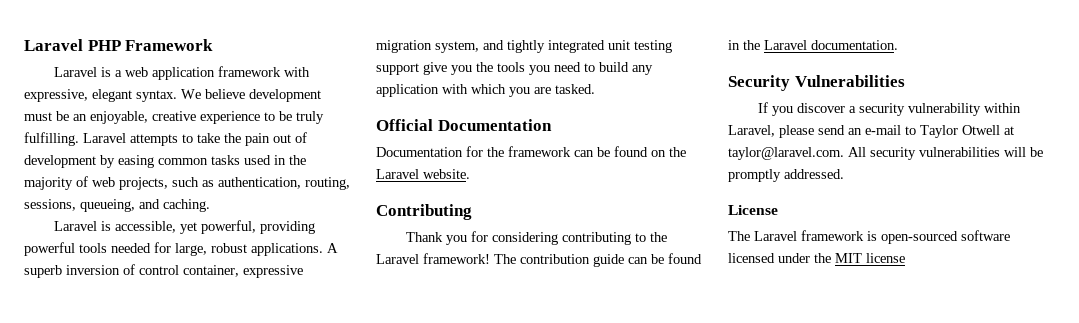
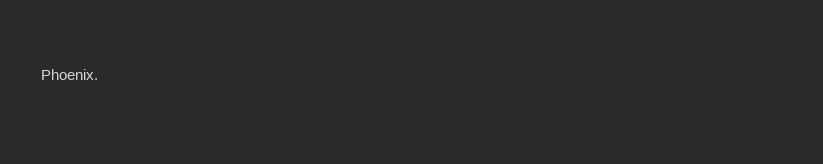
- Laravel PHP Framework
- Laravel is a web application framework with expressive, elegant syntax. We believe development must be an enjoyable, creative experience to be truly fulfilling. Laravel attempts to take the pain out of development by easing common tasks used in the majority of web projects, such as authentication, routing, sessions, queueing, and caching.
- Laravel is accessible, yet powerful, providing powerful tools needed for large, robust applications. A superb inversion of control container, expressive migration system, and tightly integrated unit testing support give you the tools you need to build any application with which you are tasked.
- Official Documentation
- Documentation for the framework can be found on the Laravel website.
- Contributing
- Thank you for considering contributing to the Laravel framework! The contribution guide can be found in the Laravel documentation.
- Security Vulnerabilities
- If you discover a security vulnerability within Laravel, please send an e-mail to Taylor Otwell at taylor@laravel.com. All security vulnerabilities will be promptly addressed.
- License
- The Laravel framework is open-sourced software licensed under the MIT license
+ Phoenix.

